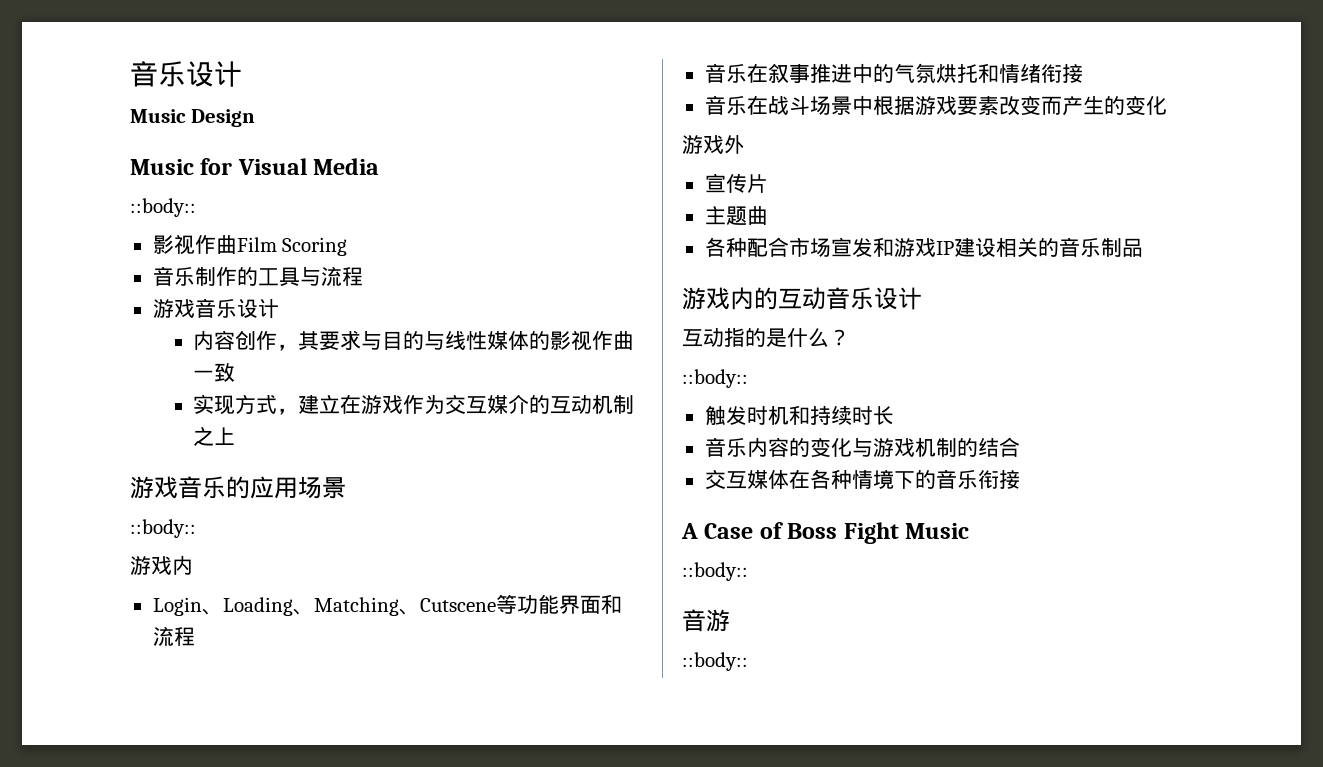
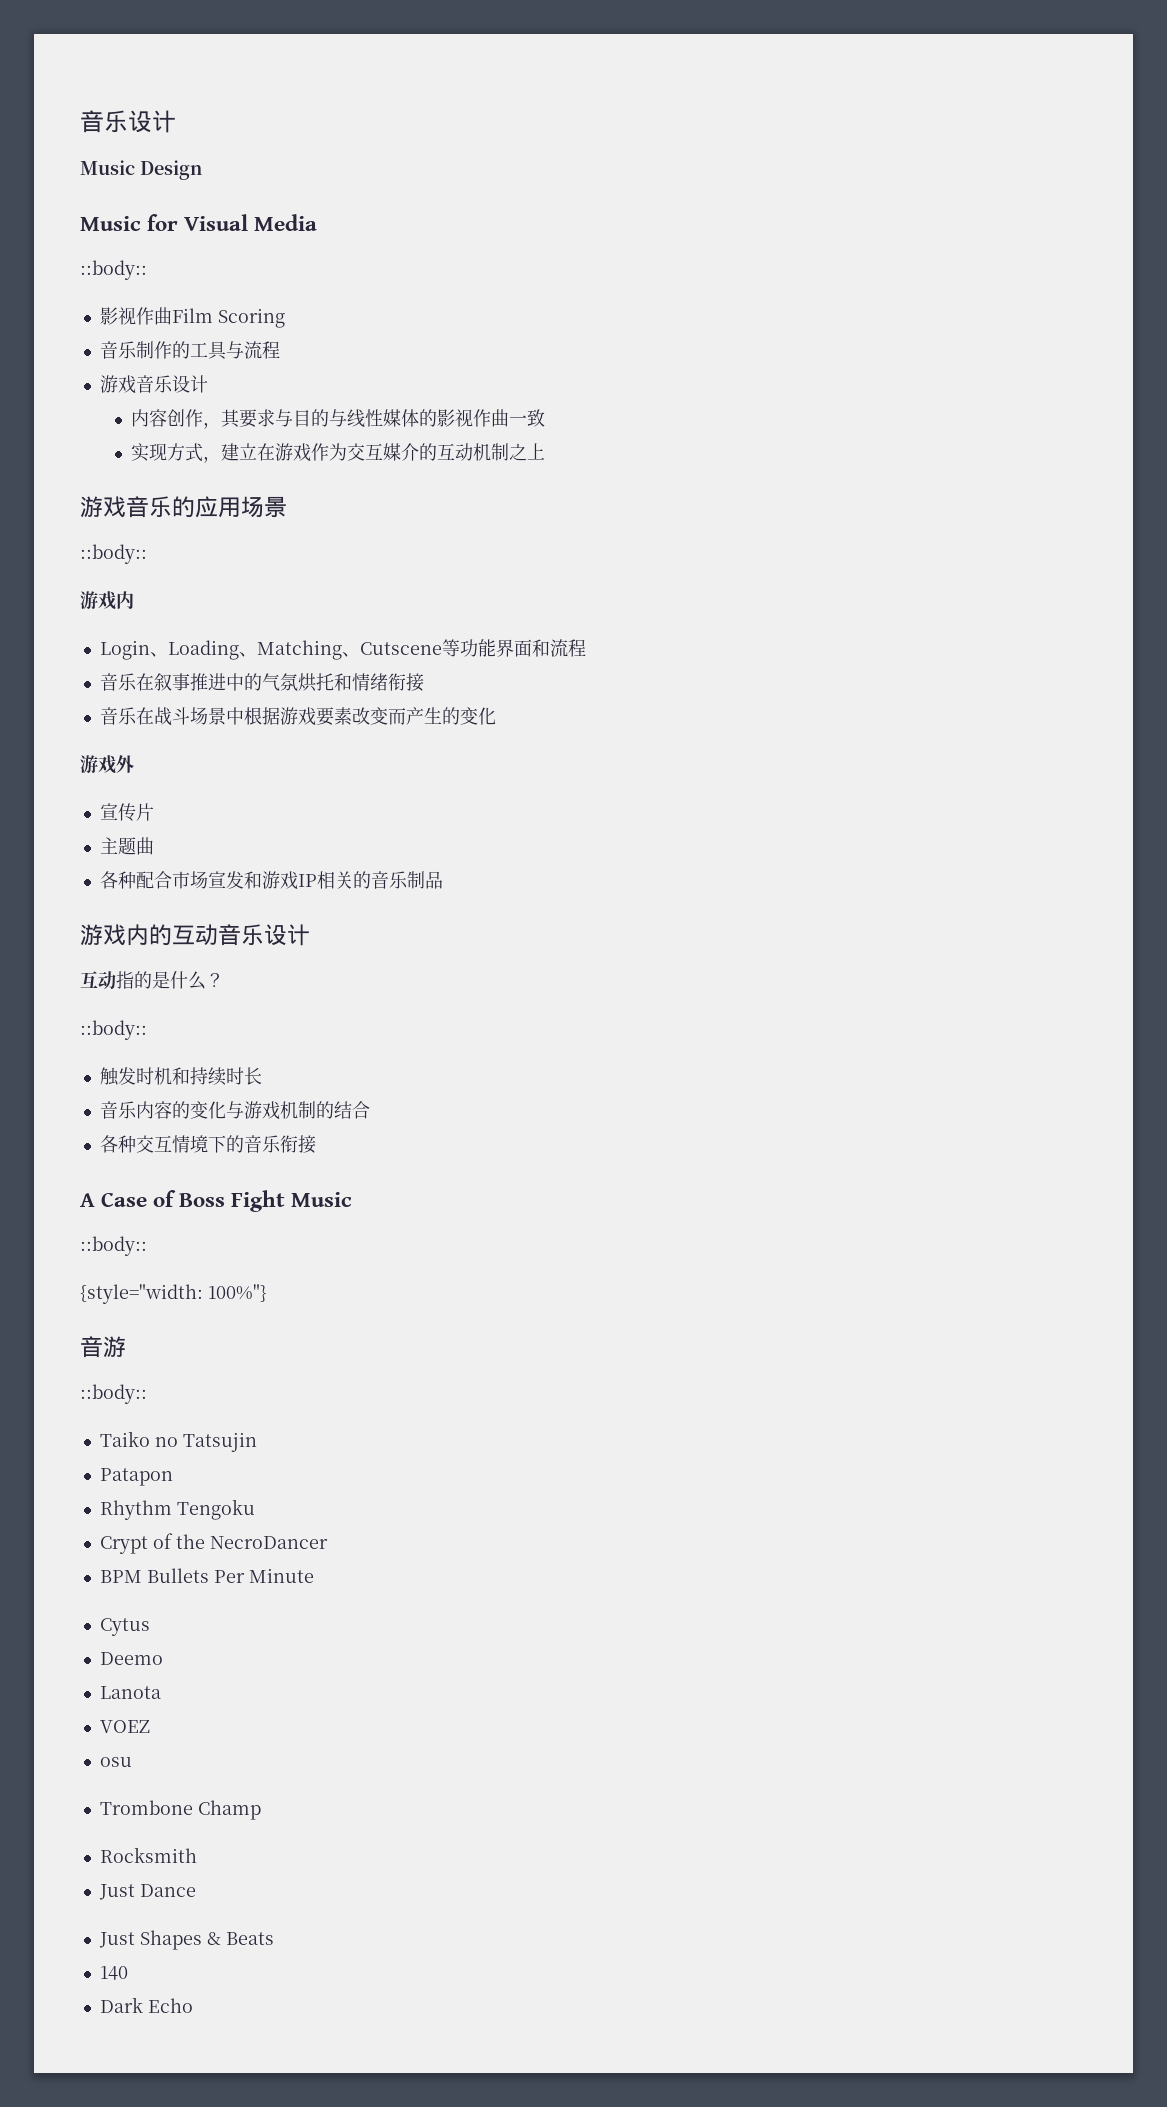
- 各种配合市场宣发和游戏IP建设相关的音乐制品
+ 各种配合市场宣发和游戏IP相关的音乐制品
- 交互媒体在各种情境下的音乐衔接
+ 各种交互情境下的音乐衔接
+ {style="width: 100%"}
+ Taiko no Tatsujin
+ Patapon
+ Rhythm Tengoku
+ Crypt of the NecroDancer
+ BPM Bullets Per Minute
+ Cytus
+ Deemo
+ Lanota
+ VOEZ
+ osu
+ Trombone Champ
+ Rocksmith
+ Just Dance
+ Just Shapes & Beats
+ 140
+ Dark Echo

